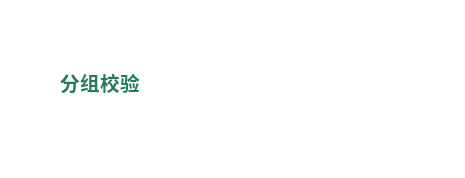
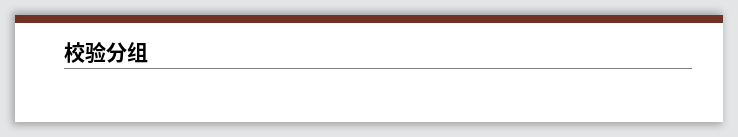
- 分组校验
+ 校验分组

